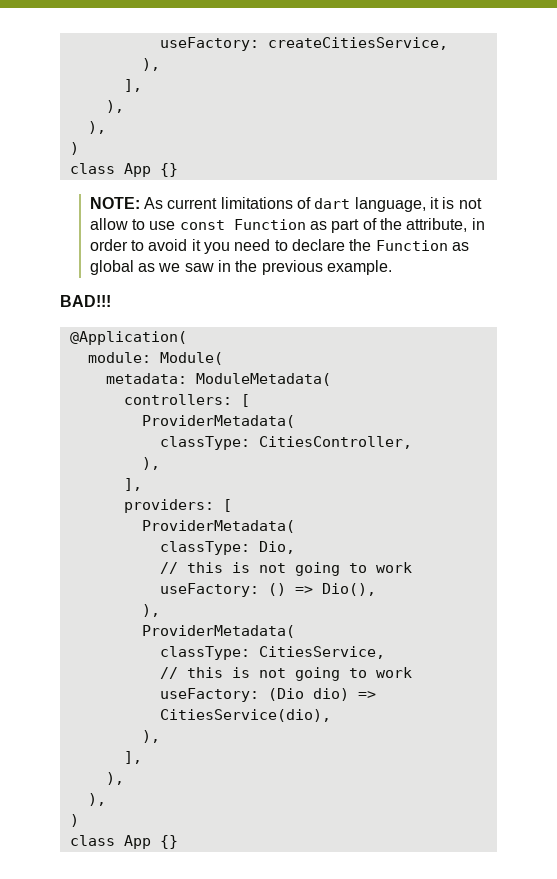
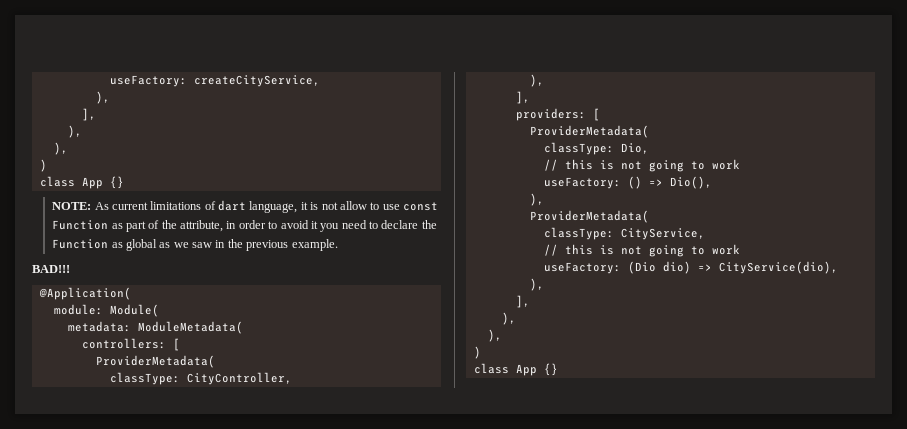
- useFactory: createCitiesService,
+ useFactory: createCityService,
- classType: CitiesController,
+ classType: CityController,
- classType: CitiesService,
+ classType: CityService,
- useFactory: (Dio dio) => CitiesService(dio),
+ useFactory: (Dio dio) => CityService(dio),

